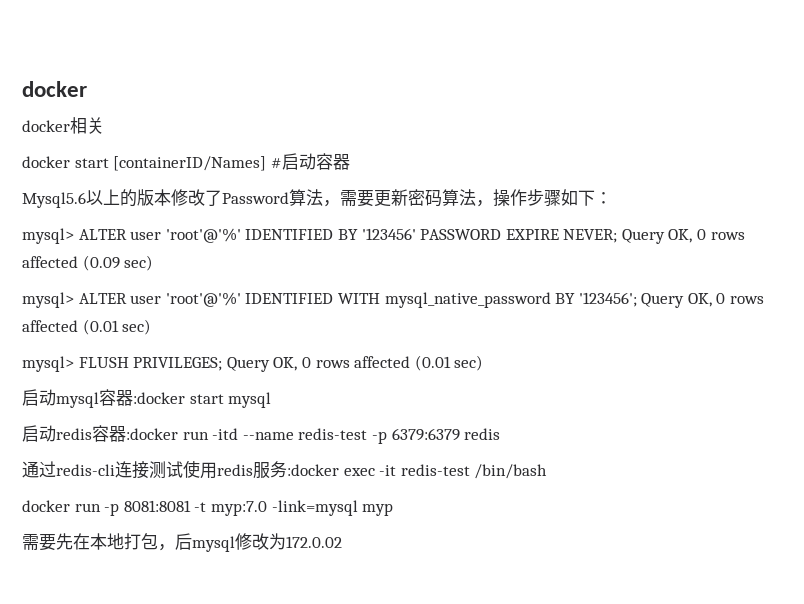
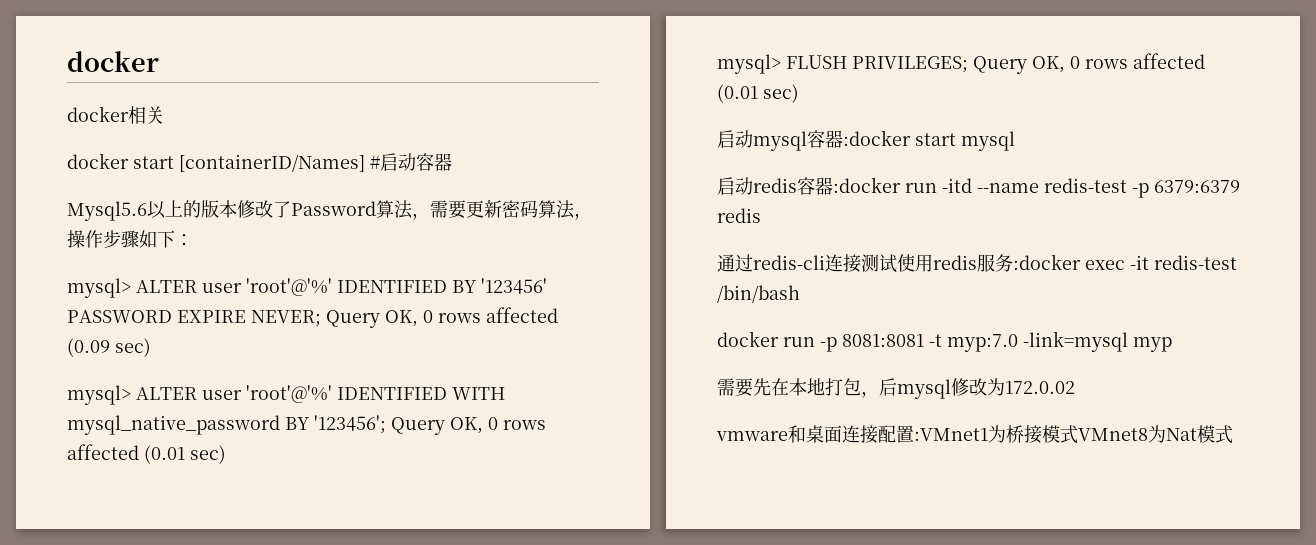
+ vmware和桌面连接配置:VMnet1为桥接模式VMnet8为Nat模式

